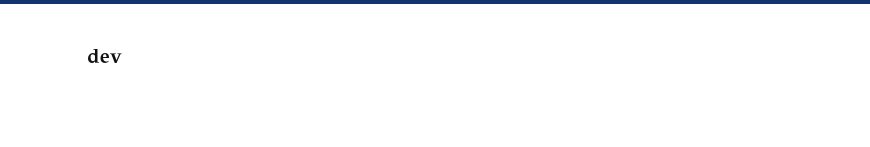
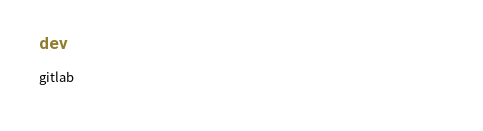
+ gitlab

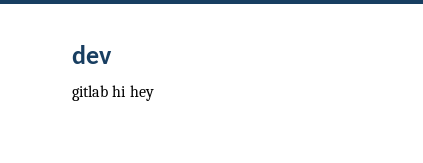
- gitlab
+ gitlab hi hey

